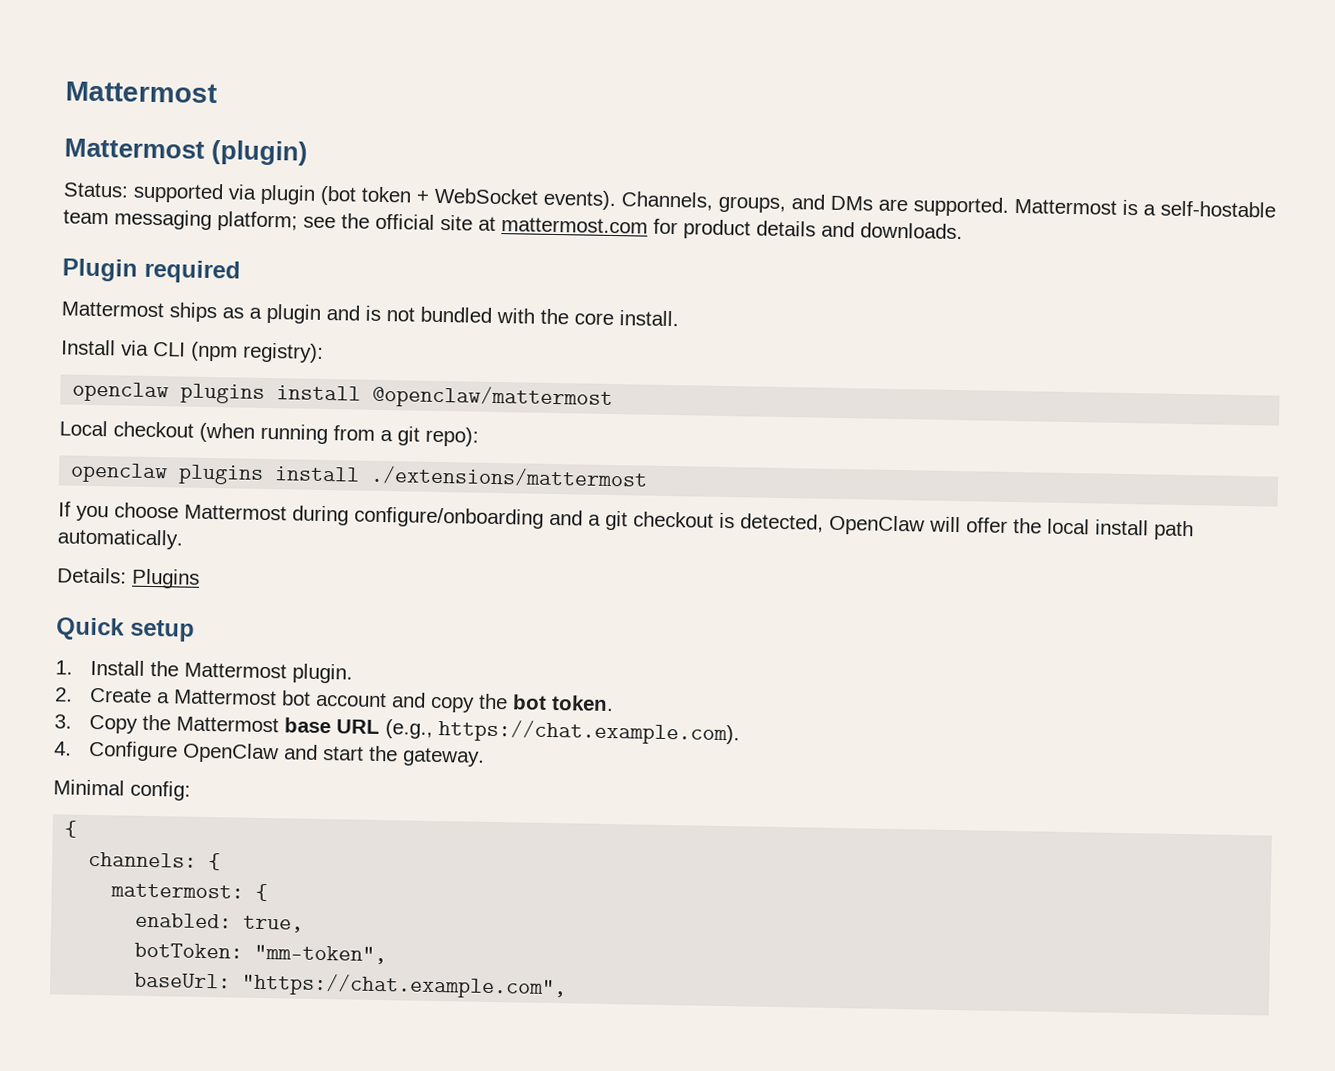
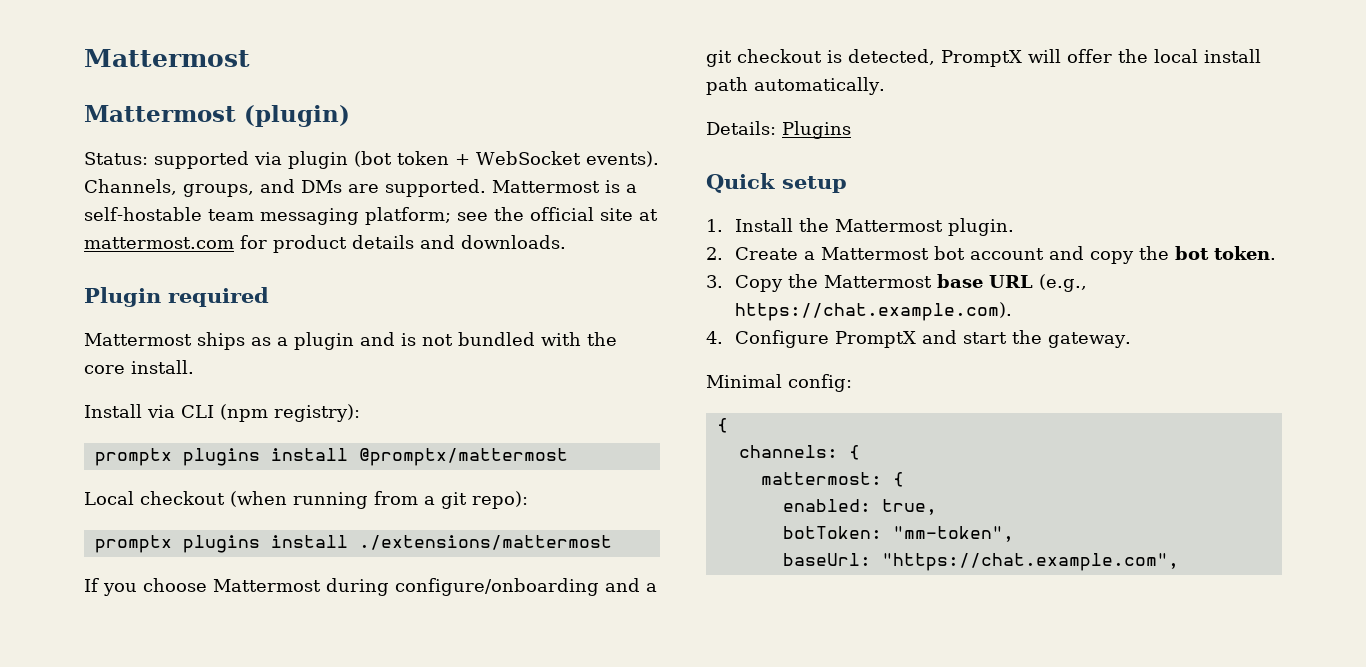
- openclaw plugins install @openclaw/mattermost
+ promptx plugins install @promptx/mattermost
- openclaw plugins install ./extensions/mattermost
+ promptx plugins install ./extensions/mattermost
- If you choose Mattermost during configure/onboarding and a git checkout is detected, OpenClaw will offer the local install path automatically.
+ If you choose Mattermost during configure/onboarding and a git checkout is detected, PromptX will offer the local install path automatically.
- 4. Configure OpenClaw and start the gateway.
+ 4. Configure PromptX and start the gateway.

